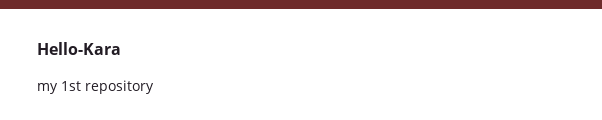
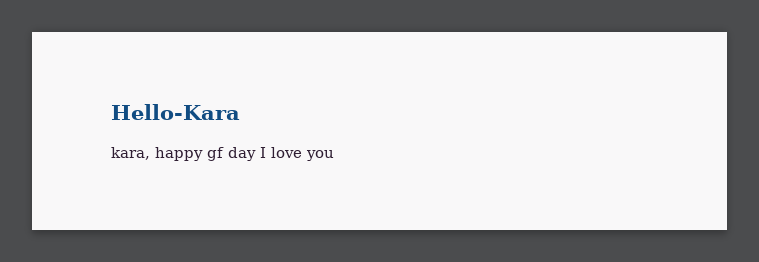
- my 1st repository
+ kara, happy gf day I love you

